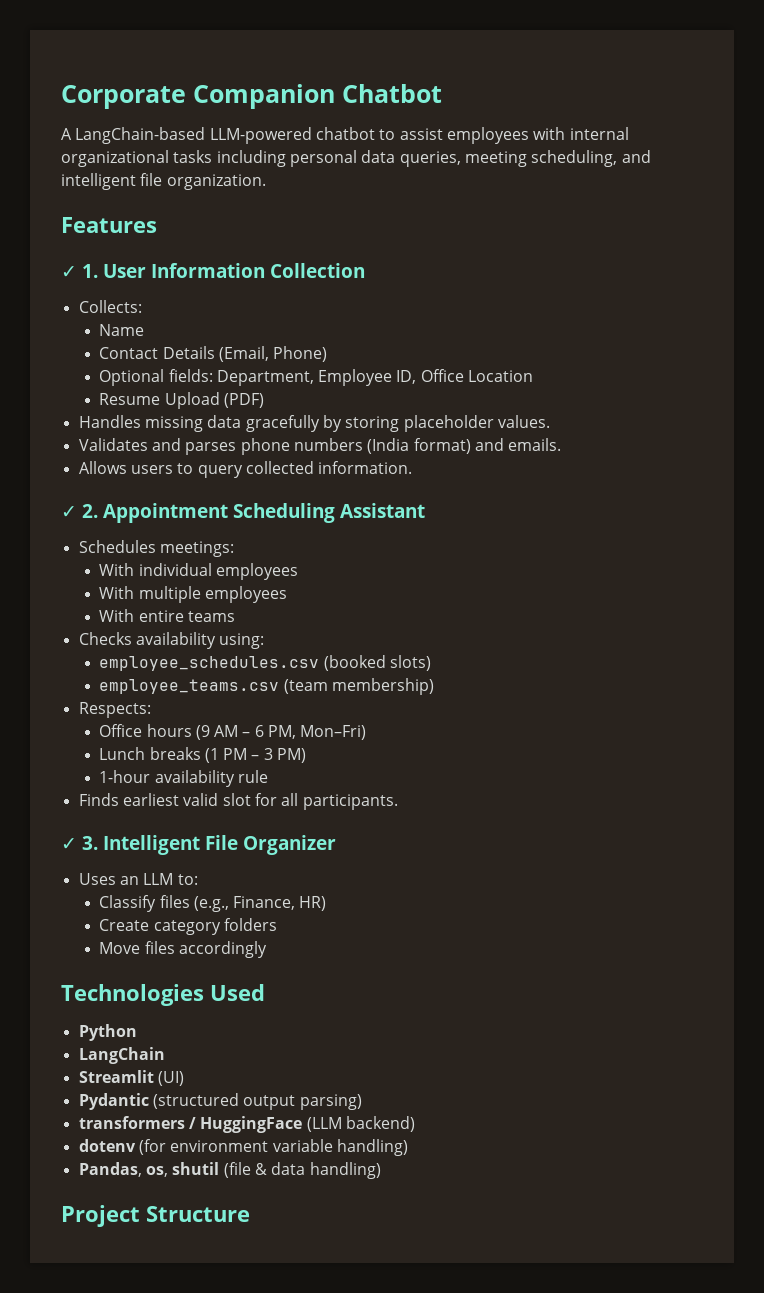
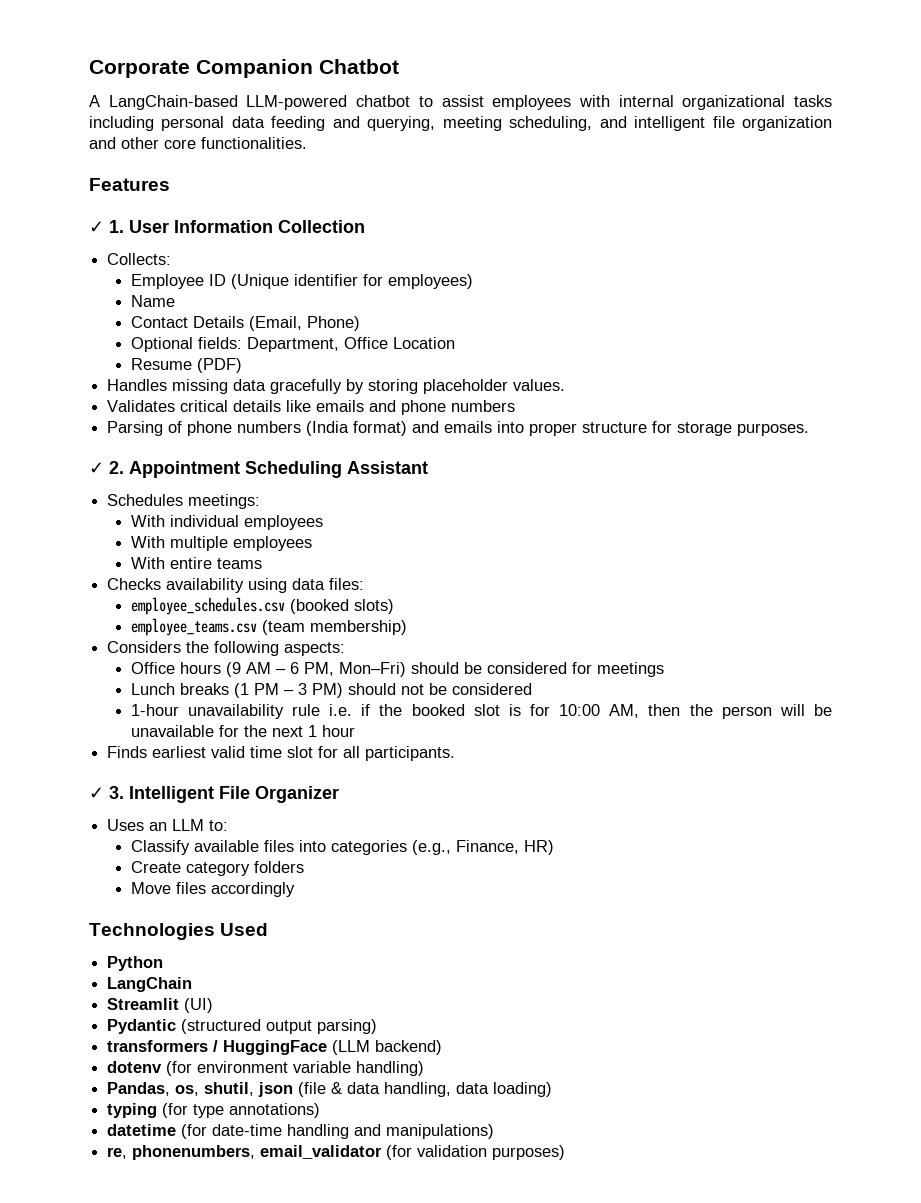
- A LangChain-based LLM-powered chatbot to assist employees with internal organizational tasks including personal data queries, meeting scheduling, and intelligent file organization.
+ A LangChain-based LLM-powered chatbot to assist employees with internal organizational tasks including personal data feeding and querying, meeting scheduling, and intelligent file organization and other core functionalities.
+ Employee ID (Unique identifier for employees)
- Optional fields: Department, Employee ID, Office Location
+ Optional fields: Department, Office Location
- Resume Upload (PDF)
+ Resume (PDF)
- Validates and parses phone numbers (India format) and emails.
- Allows users to query collected information.
+ Validates critical details like emails and phone numbers
+ Parsing of phone numbers (India format) and emails into proper structure for storage purposes.
- Checks availability using:
+ Checks availability using data files:
- Respects:
+ Considers the following aspects:
- Office hours (9 AM – 6 PM, Mon–Fri)
+ Office hours (9 AM – 6 PM, Mon–Fri) should be considered for meetings
- Lunch breaks (1 PM – 3 PM)
+ Lunch breaks (1 PM – 3 PM) should not be considered
- 1-hour availability rule
+ 1-hour unavailability rule i.e. if the booked slot is for 10:00 AM, then the person will be unavailable for the next 1 hour
- Finds earliest valid slot for all participants.
+ Finds earliest valid time slot for all participants.
- Classify files (e.g., Finance, HR)
+ Classify available files into categories (e.g., Finance, HR)
- Pandas, os, shutil (file & data handling)
- Project Structure
+ Pandas, os, shutil, json (file & data handling, data loading)
+ typing (for type annotations)
+ datetime (for date-time handling and manipulations)
+ re, phonenumbers, email_validator (for validation purposes)

